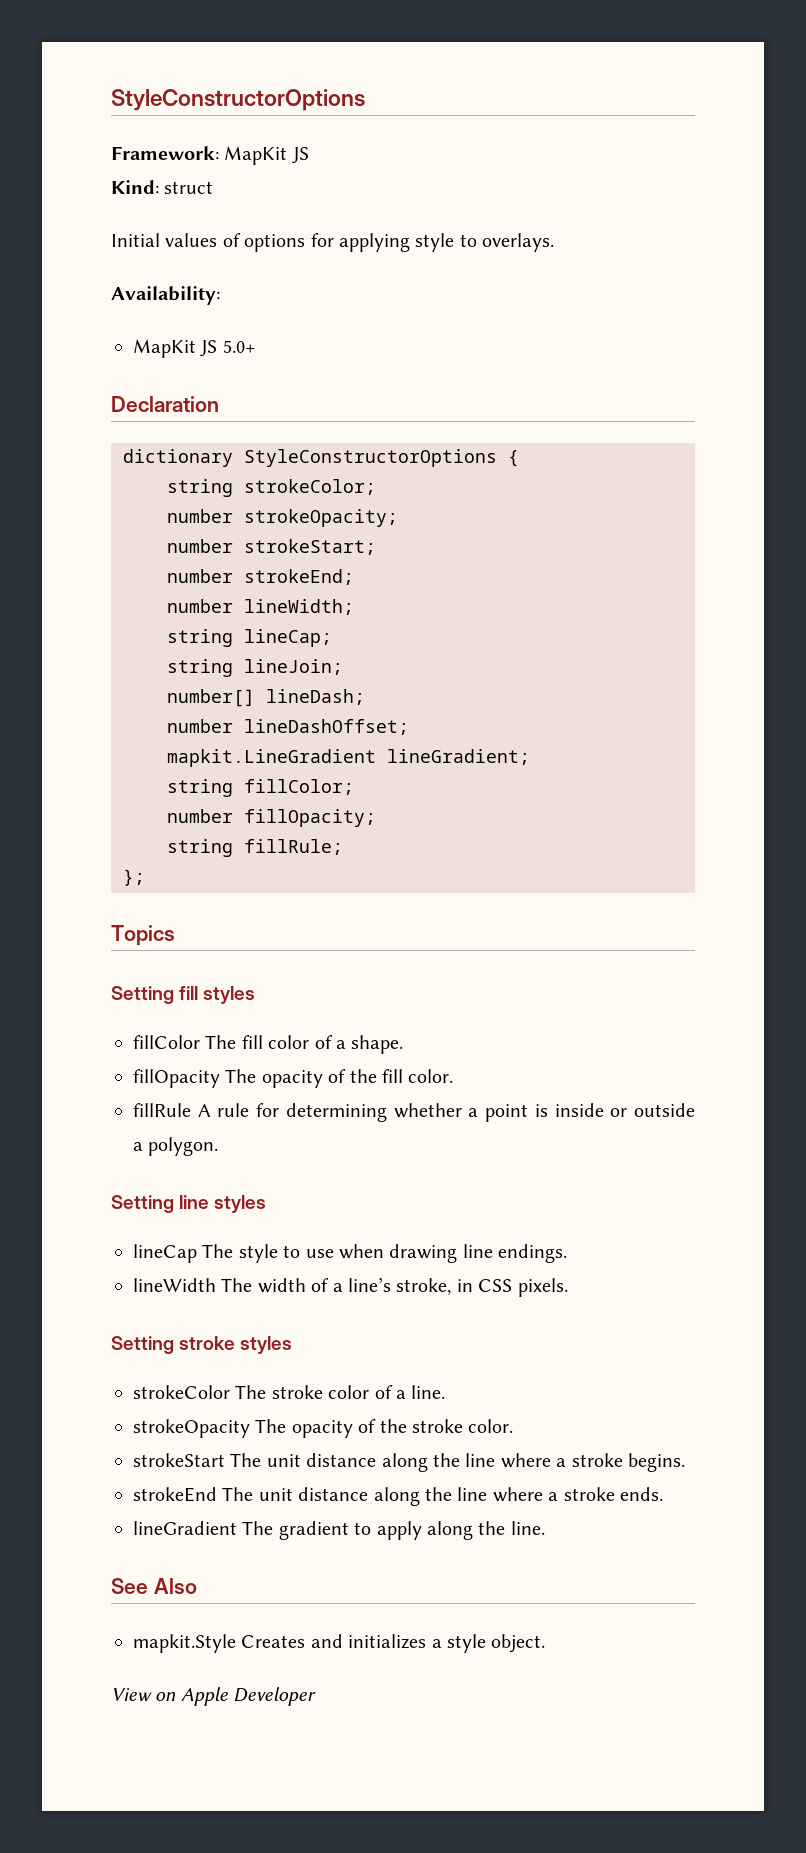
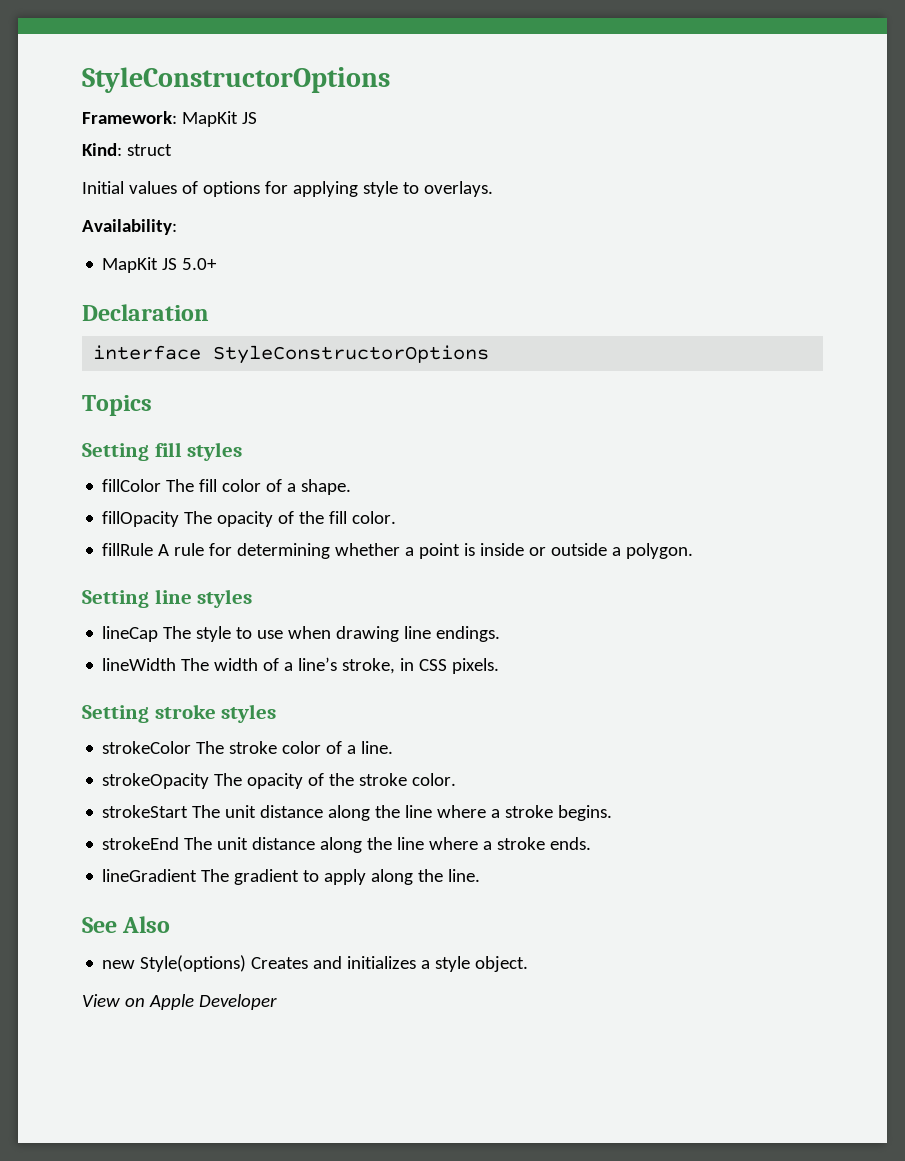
- dictionary StyleConstructorOptions {
- string strokeColor;
- number strokeOpacity;
- number strokeStart;
- number strokeEnd;
- number lineWidth;
- string lineCap;
- string lineJoin;
- number[] lineDash;
- number lineDashOffset;
- mapkit.LineGradient lineGradient;
- string fillColor;
- number fillOpacity;
- string fillRule;
- };
+ interface StyleConstructorOptions
- mapkit.Style Creates and initializes a style object.
+ new Style(options) Creates and initializes a style object.

